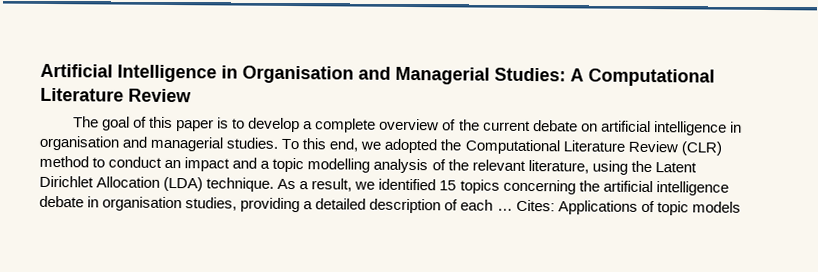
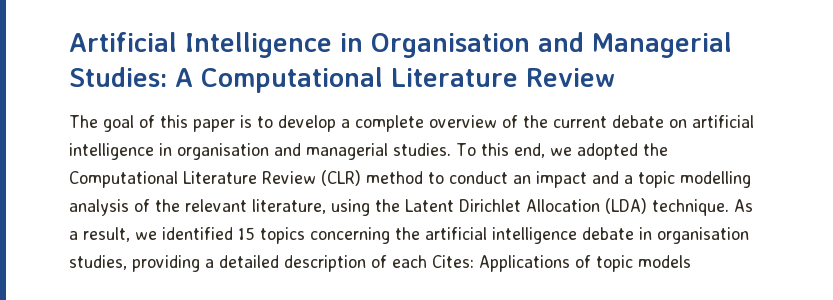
- As a result, we identified 15 topics concerning the artificial intelligence debate in organisation studies, providing a detailed description of each … Cites: Applications of topic models
+ As a result, we identified 15 topics concerning the artificial intelligence debate in organisation studies, providing a detailed description of each Cites: Applications of topic models

